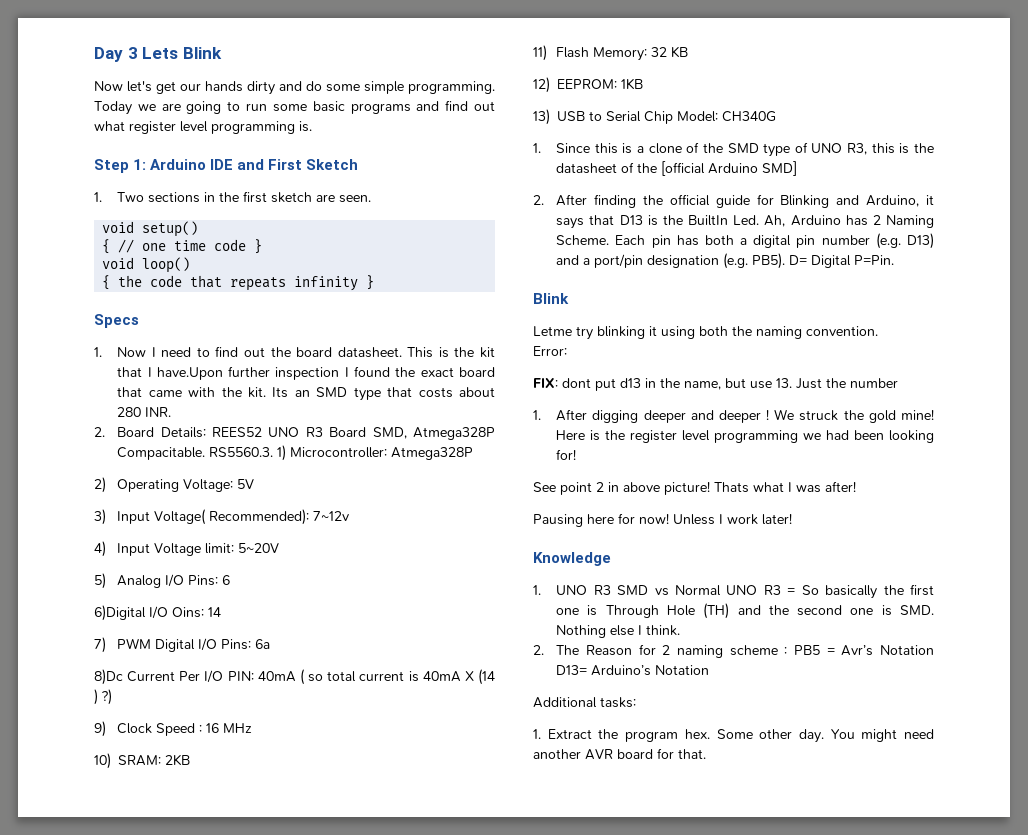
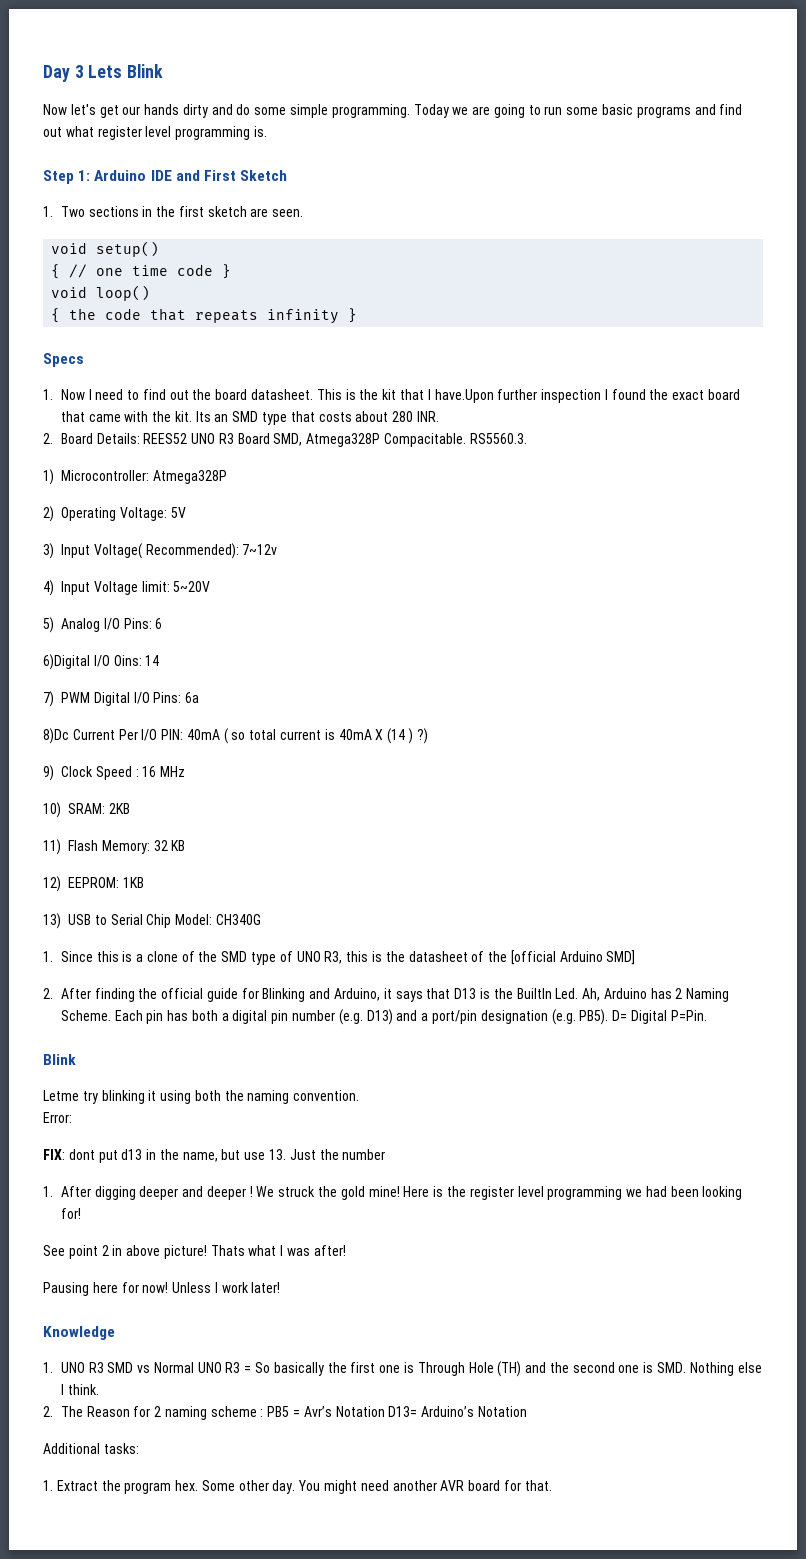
- RS5560.3. 1) Microcontroller: Atmega328P
+ RS5560.3.
+ 1) Microcontroller: Atmega328P

